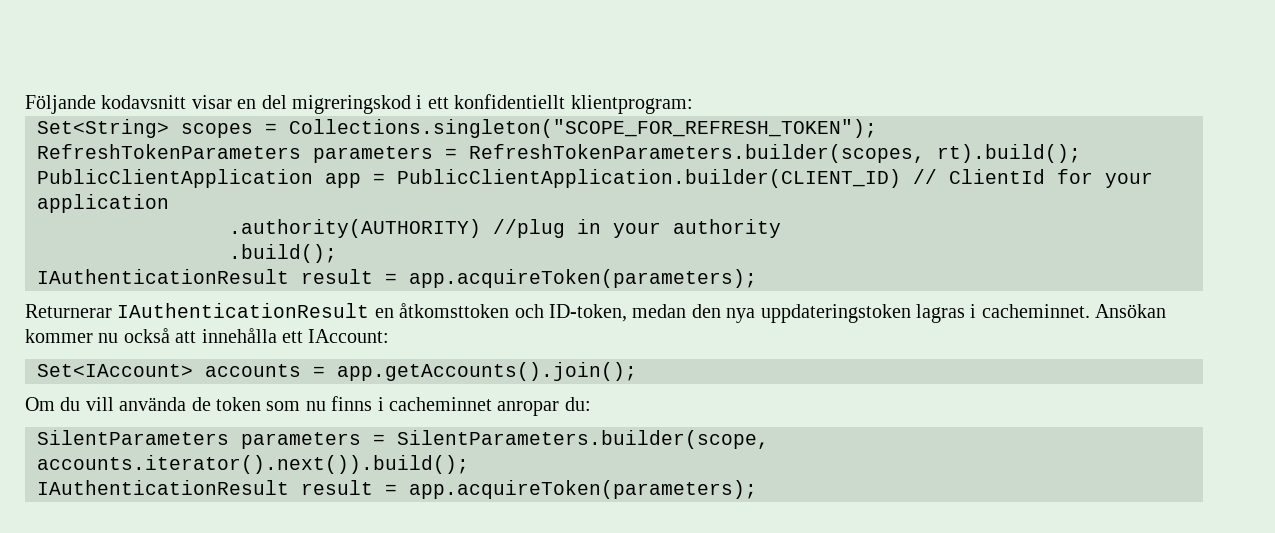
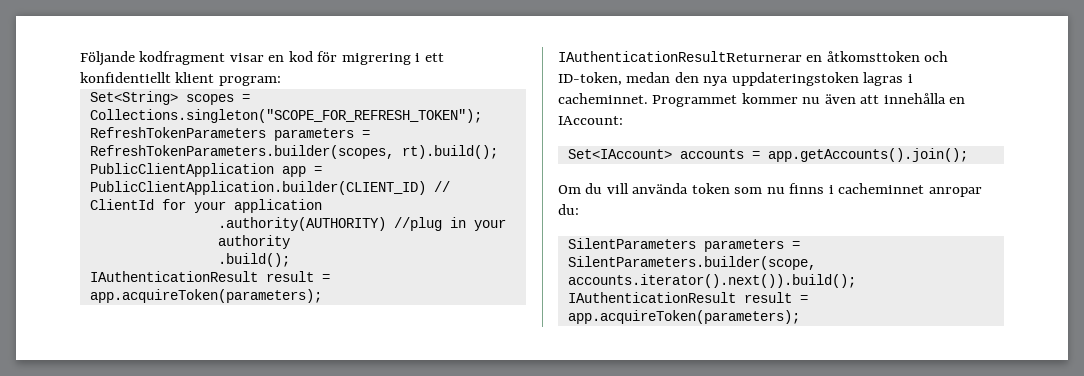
- Följande kodavsnitt visar en del migreringskod i ett konfidentiellt klientprogram:
+ Följande kodfragment visar en kod för migrering i ett konfidentiellt klient program:
- Returnerar IAuthenticationResult en åtkomsttoken och ID-token, medan den nya uppdateringstoken lagras i cacheminnet.
+ IAuthenticationResultReturnerar en åtkomsttoken och ID-token, medan den nya uppdateringstoken lagras i cacheminnet.
- Ansökan kommer nu också att innehålla ett IAccount:
+ Programmet kommer nu även att innehålla en IAccount:
- Om du vill använda de token som nu finns i cacheminnet anropar du:
+ Om du vill använda token som nu finns i cacheminnet anropar du:

